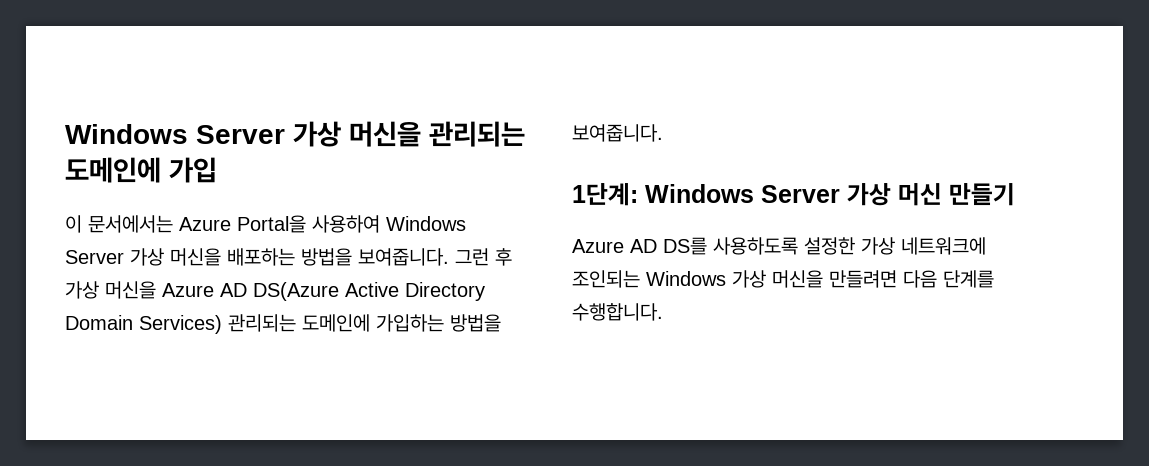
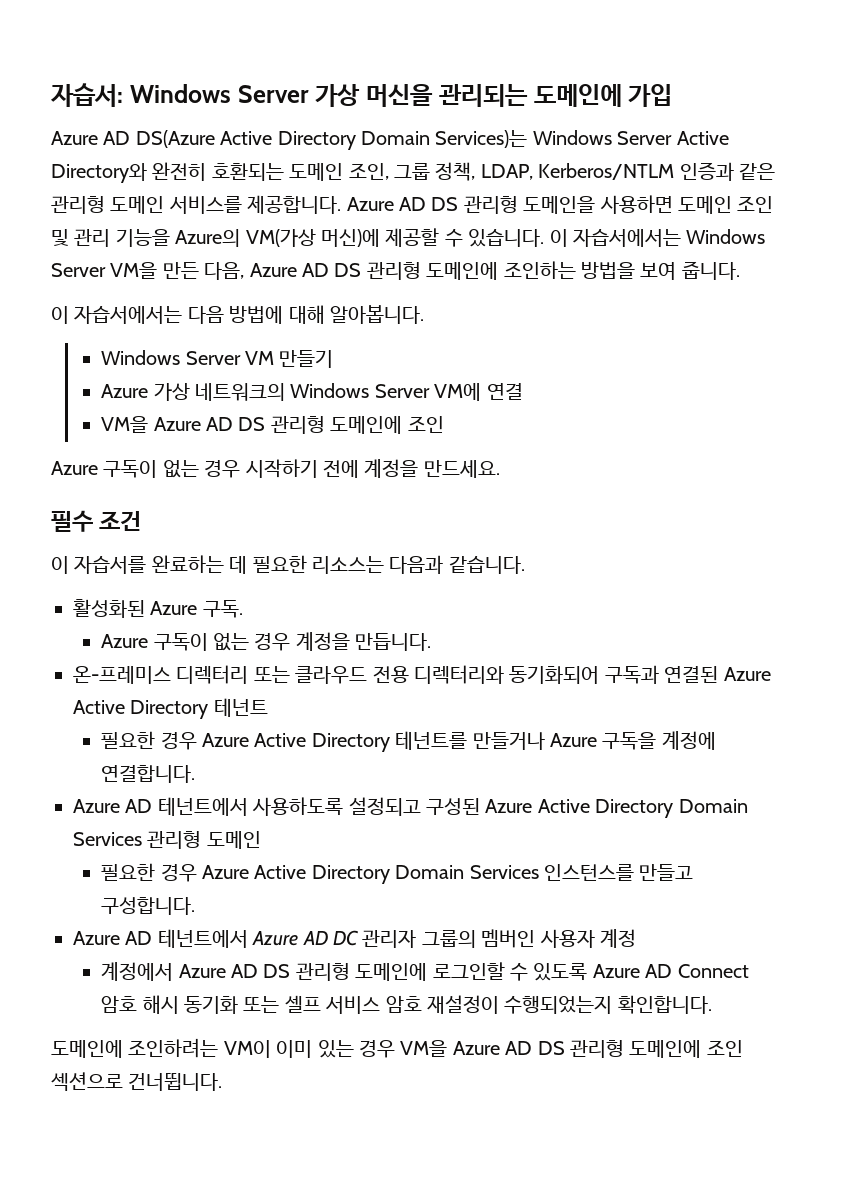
- Windows Server 가상 머신을 관리되는 도메인에 가입
+ 자습서: Windows Server 가상 머신을 관리되는 도메인에 가입
- 이 문서에서는 Azure Portal을 사용하여 Windows Server 가상 머신을 배포하는 방법을 보여줍니다. 그런 후 가상 머신을 Azure AD DS(Azure Active Directory Domain Services) 관리되는 도메인에 가입하는 방법을 보여줍니다.
- 1단계: Windows Server 가상 머신 만들기
- Azure AD DS를 사용하도록 설정한 가상 네트워크에 조인되는 Windows 가상 머신을 만들려면 다음 단계를 수행합니다.
+ Azure AD DS(Azure Active Directory Domain Services)는 Windows Server Active Directory와 완전히 호환되는 도메인 조인, 그룹 정책, LDAP, Kerberos/NTLM 인증과 같은 관리형 도메인 서비스를 제공합니다. Azure AD DS 관리형 도메인을 사용하면 도메인 조인 및 관리 기능을 Azure의 VM(가상 머신)에 제공할 수 있습니다. 이 자습서에서는 Windows Server VM을 만든 다음, Azure AD DS 관리형 도메인에 조인하는 방법을 보여 줍니다.
+ 이 자습서에서는 다음 방법에 대해 알아봅니다.
+ Windows Server VM 만들기
+ Azure 가상 네트워크의 Windows Server VM에 연결
+ VM을 Azure AD DS 관리형 도메인에 조인
+ Azure 구독이 없는 경우 시작하기 전에 계정을 만드세요.
+ 필수 조건
+ 이 자습서를 완료하는 데 필요한 리소스는 다음과 같습니다.
+ 활성화된 Azure 구독.
+ Azure 구독이 없는 경우 계정을 만듭니다.
+ 온-프레미스 디렉터리 또는 클라우드 전용 디렉터리와 동기화되어 구독과 연결된 Azure Active Directory 테넌트
+ 필요한 경우 Azure Active Directory 테넌트를 만들거나 Azure 구독을 계정에 연결합니다.
+ Azure AD 테넌트에서 사용하도록 설정되고 구성된 Azure Active Directory Domain Services 관리형 도메인
+ 필요한 경우 Azure Active Directory Domain Services 인스턴스를 만들고 구성합니다.
+ Azure AD 테넌트에서 Azure AD DC 관리자 그룹의 멤버인 사용자 계정
+ 계정에서 Azure AD DS 관리형 도메인에 로그인할 수 있도록 Azure AD Connect 암호 해시 동기화 또는 셀프 서비스 암호 재설정이 수행되었는지 확인합니다.
+ 도메인에 조인하려는 VM이 이미 있는 경우 VM을 Azure AD DS 관리형 도메인에 조인 섹션으로 건너뜁니다.

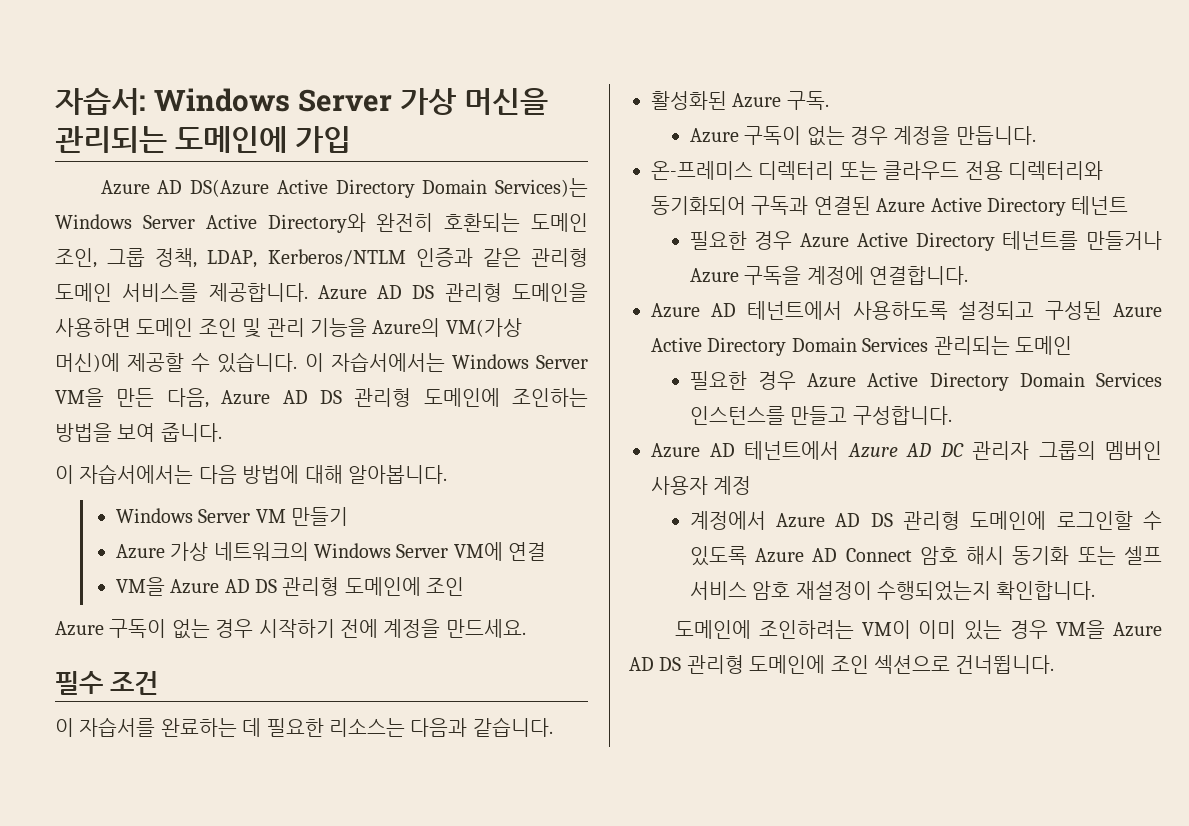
- Azure AD 테넌트에서 사용하도록 설정되고 구성된 Azure Active Directory Domain Services 관리형 도메인
+ Azure AD 테넌트에서 사용하도록 설정되고 구성된 Azure Active Directory Domain Services 관리되는 도메인

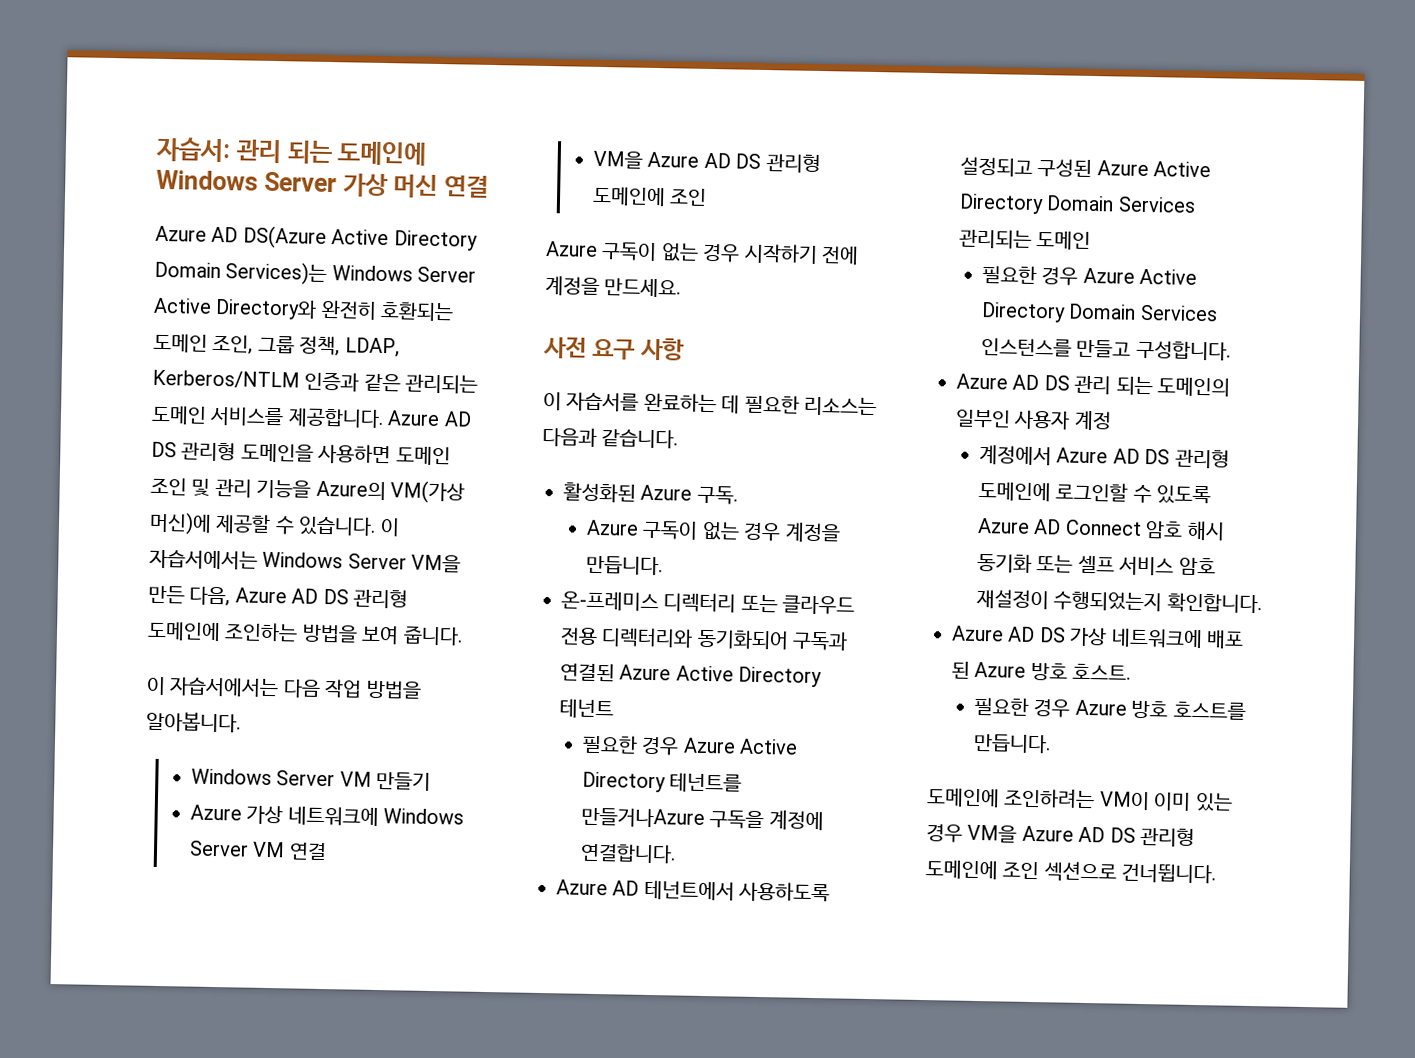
- 자습서: Windows Server 가상 머신을 관리되는 도메인에 가입
+ 자습서: 관리 되는 도메인에 Windows Server 가상 머신 연결
- Azure AD DS(Azure Active Directory Domain Services)는 Windows Server Active Directory와 완전히 호환되는 도메인 조인, 그룹 정책, LDAP, Kerberos/NTLM 인증과 같은 관리형 도메인 서비스를 제공합니다.
+ Azure AD DS(Azure Active Directory Domain Services)는 Windows Server Active Directory와 완전히 호환되는 도메인 조인, 그룹 정책, LDAP, Kerberos/NTLM 인증과 같은 관리되는 도메인 서비스를 제공합니다.
- 이 자습서에서는 다음 방법에 대해 알아봅니다.
+ 이 자습서에서는 다음 작업 방법을 알아봅니다.
- Azure 가상 네트워크의 Windows Server VM에 연결
+ Azure 가상 네트워크에 Windows Server VM 연결
- 필수 조건
+ 사전 요구 사항
- 필요한 경우 Azure Active Directory 테넌트를 만들거나 Azure 구독을 계정에 연결합니다.
+ 필요한 경우 Azure Active Directory 테넌트를 만들거나Azure 구독을 계정에 연결합니다.
- Azure AD 테넌트에서 Azure AD DC 관리자 그룹의 멤버인 사용자 계정
+ Azure AD DS 관리 되는 도메인의 일부인 사용자 계정
+ Azure AD DS 가상 네트워크에 배포 된 Azure 방호 호스트.
+ 필요한 경우 Azure 방호 호스트를 만듭니다.

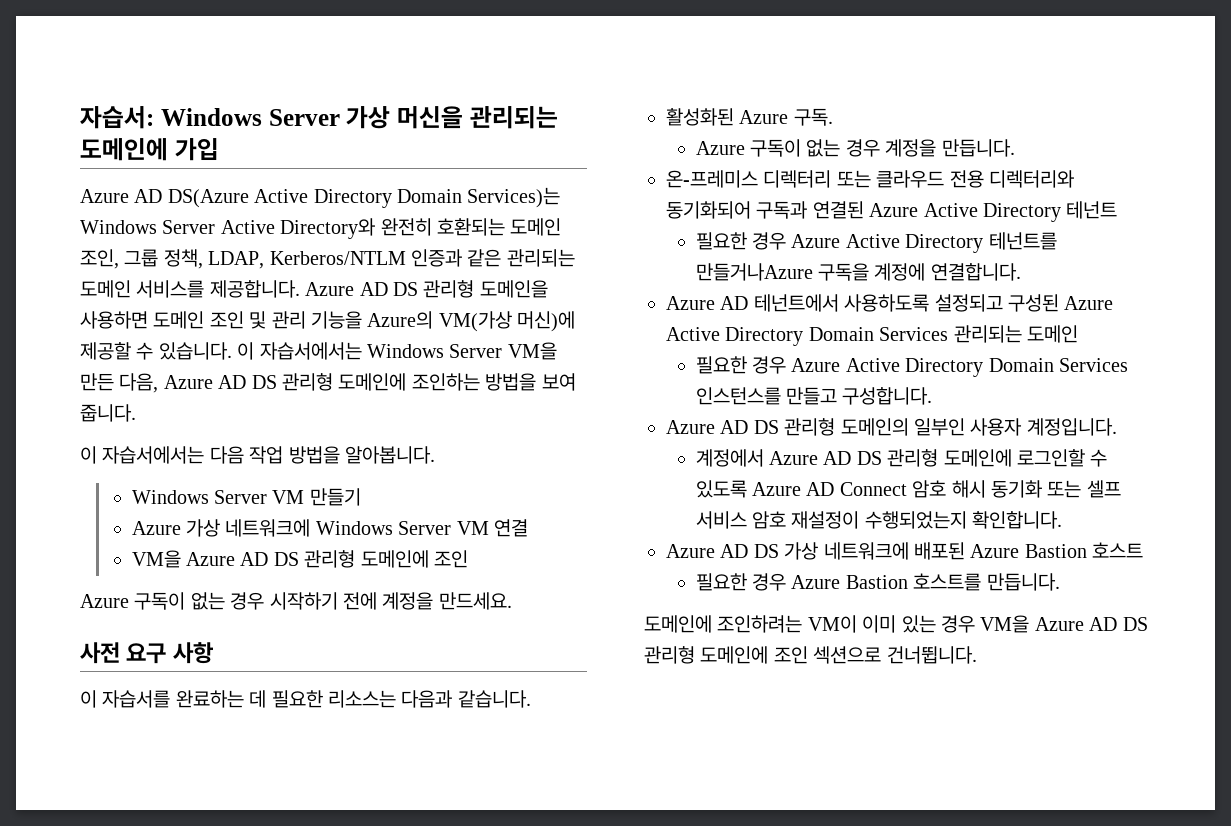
- 자습서: 관리 되는 도메인에 Windows Server 가상 머신 연결
+ 자습서: Windows Server 가상 머신을 관리되는 도메인에 가입
- Azure AD DS 관리 되는 도메인의 일부인 사용자 계정
+ Azure AD DS 관리형 도메인의 일부인 사용자 계정입니다.
- Azure AD DS 가상 네트워크에 배포 된 Azure 방호 호스트.
- 필요한 경우 Azure 방호 호스트를 만듭니다.
+ Azure AD DS 가상 네트워크에 배포된 Azure Bastion 호스트
+ 필요한 경우 Azure Bastion 호스트를 만듭니다.

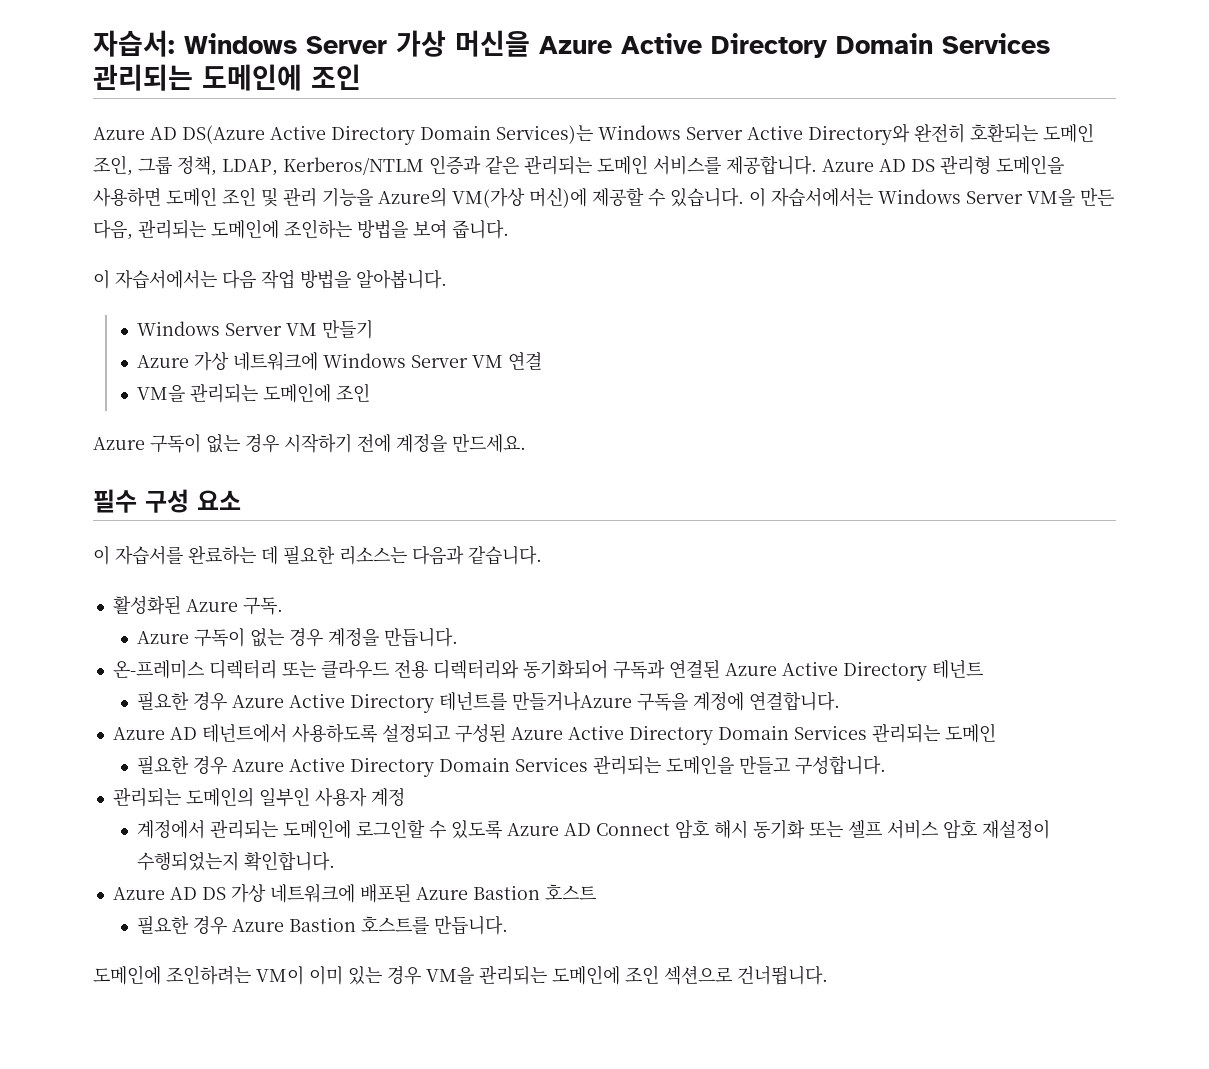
- 자습서: Windows Server 가상 머신을 관리되는 도메인에 가입
+ 자습서: Windows Server 가상 머신을 Azure Active Directory Domain Services 관리되는 도메인에 조인
- 이 자습서에서는 Windows Server VM을 만든 다음, Azure AD DS 관리형 도메인에 조인하는 방법을 보여 줍니다.
+ 이 자습서에서는 Windows Server VM을 만든 다음, 관리되는 도메인에 조인하는 방법을 보여 줍니다.
  Azure 가상 네트워크에 Windows Server VM 연결
- VM을 Azure AD DS 관리형 도메인에 조인
+ VM을 관리되는 도메인에 조인
- 사전 요구 사항
+ 필수 구성 요소
- 필요한 경우 Azure Active Directory Domain Services 인스턴스를 만들고 구성합니다.
+ 필요한 경우 Azure Active Directory Domain Services 관리되는 도메인을 만들고 구성합니다.
- Azure AD DS 관리형 도메인의 일부인 사용자 계정입니다.
+ 관리되는 도메인의 일부인 사용자 계정
- 계정에서 Azure AD DS 관리형 도메인에 로그인할 수 있도록 Azure AD Connect 암호 해시 동기화 또는 셀프 서비스 암호 재설정이 수행되었는지 확인합니다.
+ 계정에서 관리되는 도메인에 로그인할 수 있도록 Azure AD Connect 암호 해시 동기화 또는 셀프 서비스 암호 재설정이 수행되었는지 확인합니다.
- 도메인에 조인하려는 VM이 이미 있는 경우 VM을 Azure AD DS 관리형 도메인에 조인 섹션으로 건너뜁니다.
+ 도메인에 조인하려는 VM이 이미 있는 경우 VM을 관리되는 도메인에 조인 섹션으로 건너뜁니다.

